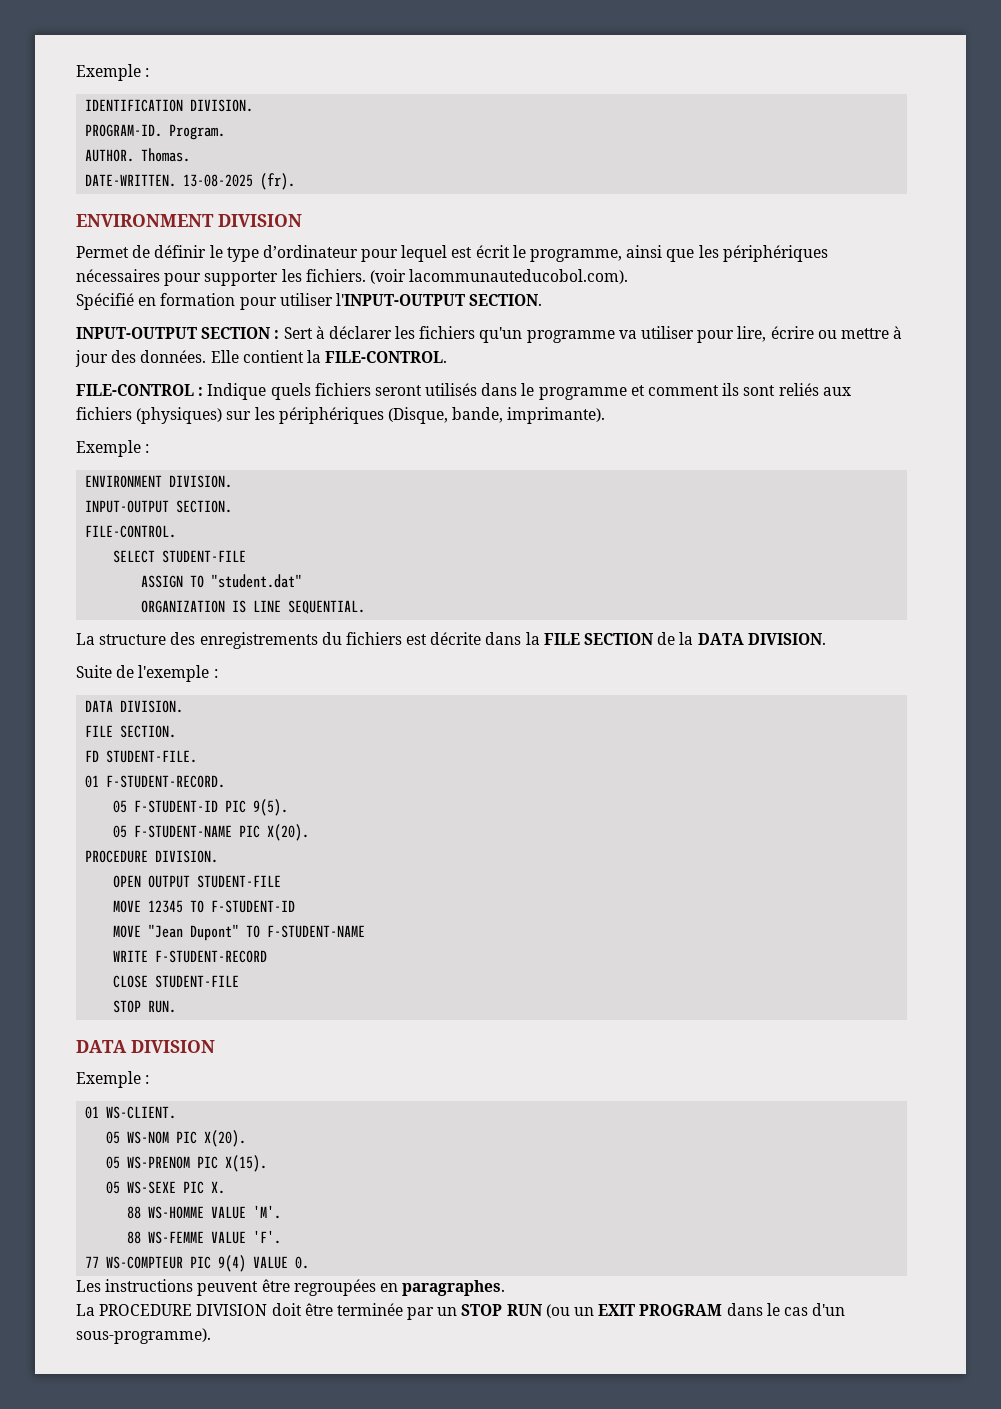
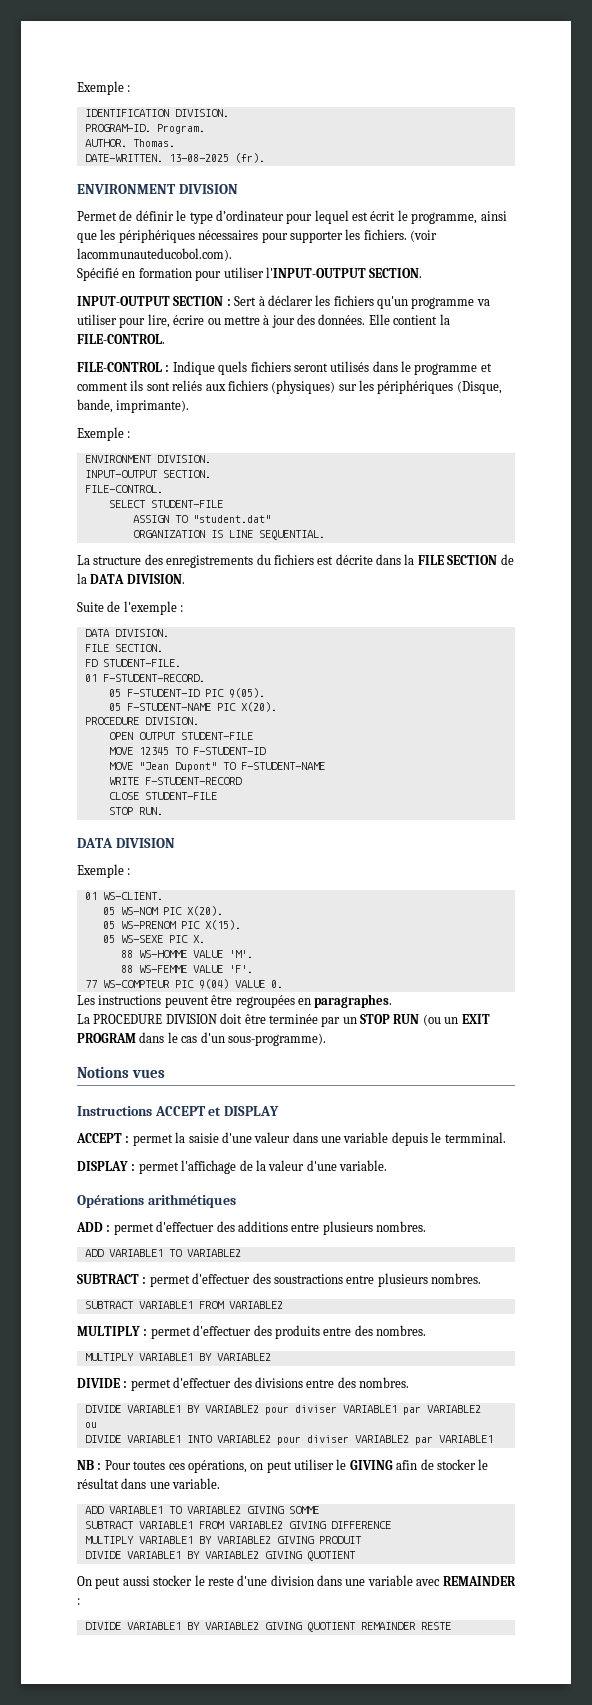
- 05 F-STUDENT-ID PIC 9(5).
+ 05 F-STUDENT-ID PIC 9(05).
- 77 WS-COMPTEUR PIC 9(4) VALUE 0.
+ 77 WS-COMPTEUR PIC 9(04) VALUE 0.
+ Notions vues
+ Instructions ACCEPT et DISPLAY
+ ACCEPT : permet la saisie d'une valeur dans une variable depuis le termminal.
+ DISPLAY : permet l'affichage de la valeur d'une variable.
+ Opérations arithmétiques
+ ADD : permet d'effectuer des additions entre plusieurs nombres.
+ ADD VARIABLE1 TO VARIABLE2
+ SUBTRACT : permet d'effectuer des soustractions entre plusieurs nombres.
+ SUBTRACT VARIABLE1 FROM VARIABLE2
+ MULTIPLY : permet d'effectuer des produits entre des nombres.
+ MULTIPLY VARIABLE1 BY VARIABLE2
+ DIVIDE : permet d'effectuer des divisions entre des nombres.
+ DIVIDE VARIABLE1 BY VARIABLE2 pour diviser VARIABLE1 par VARIABLE2
+ ou
+ DIVIDE VARIABLE1 INTO VARIABLE2 pour diviser VARIABLE2 par VARIABLE1
+ NB : Pour toutes ces opérations, on peut utiliser le GIVING afin de stocker le résultat dans une variable.
+ ADD VARIABLE1 TO VARIABLE2 GIVING SOMME
+ SUBTRACT VARIABLE1 FROM VARIABLE2 GIVING DIFFERENCE
+ MULTIPLY VARIABLE1 BY VARIABLE2 GIVING PRODUIT
+ DIVIDE VARIABLE1 BY VARIABLE2 GIVING QUOTIENT
+ On peut aussi stocker le reste d'une division dans une variable avec REMAINDER :
+ DIVIDE VARIABLE1 BY VARIABLE2 GIVING QUOTIENT REMAINDER RESTE

